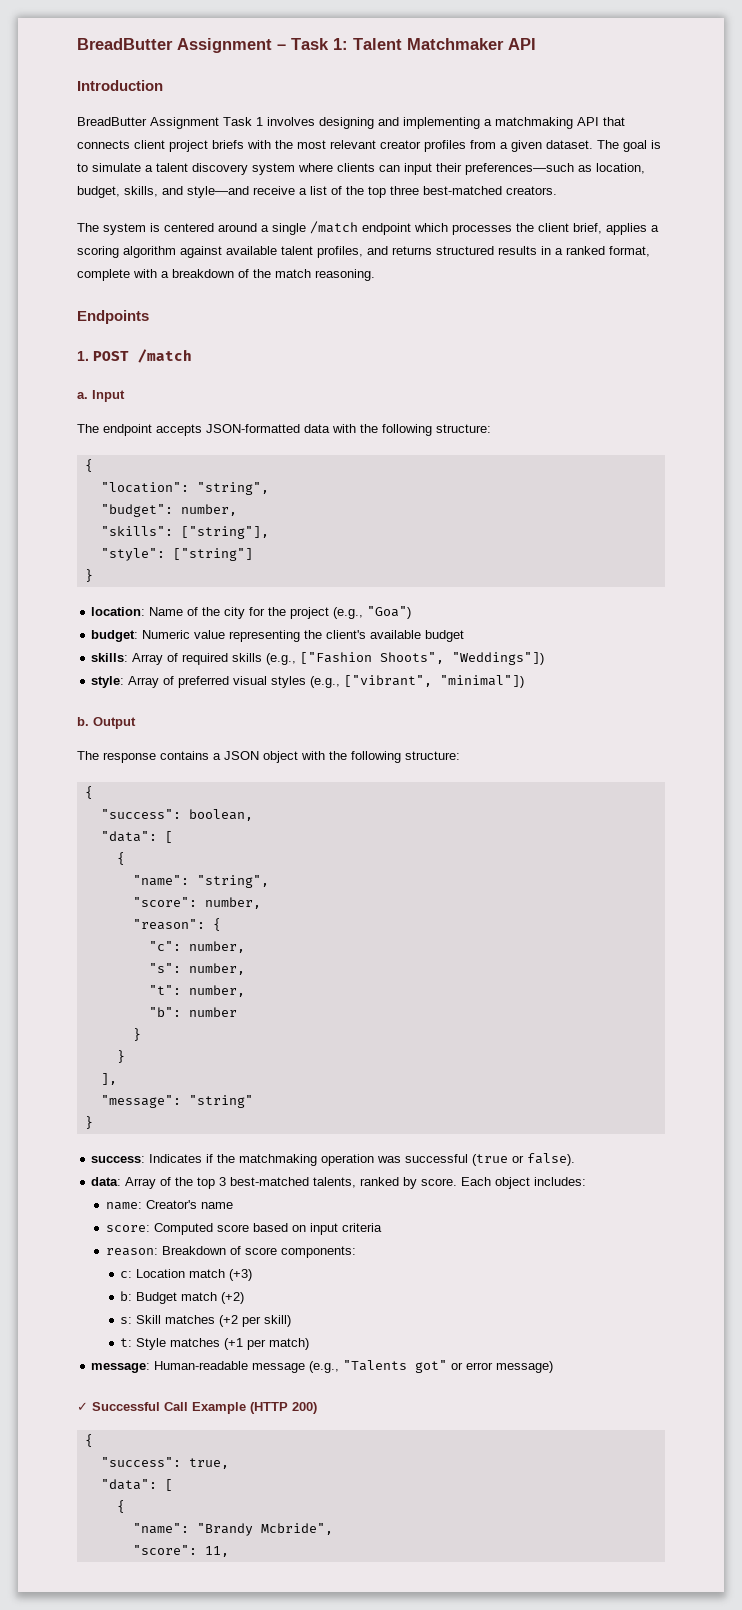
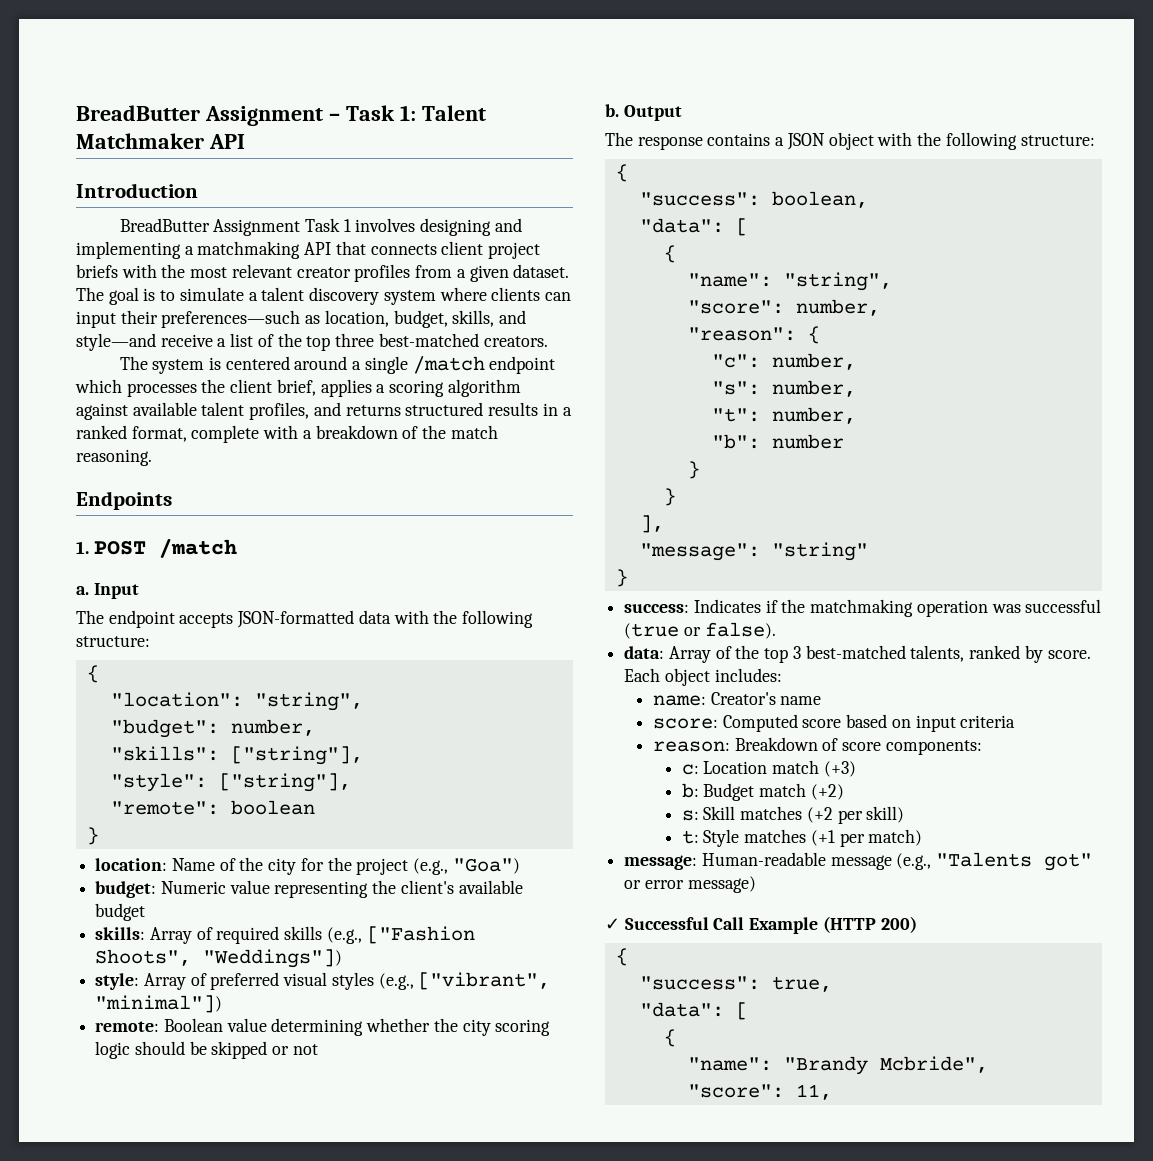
- "style": ["string"]
+ "style": ["string"],
+ "remote": boolean
+ remote: Boolean value determining whether the city scoring logic should be skipped or not

